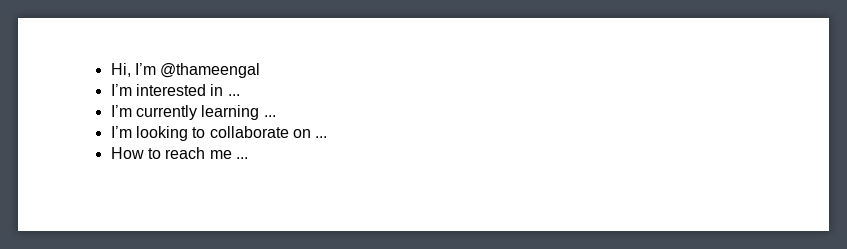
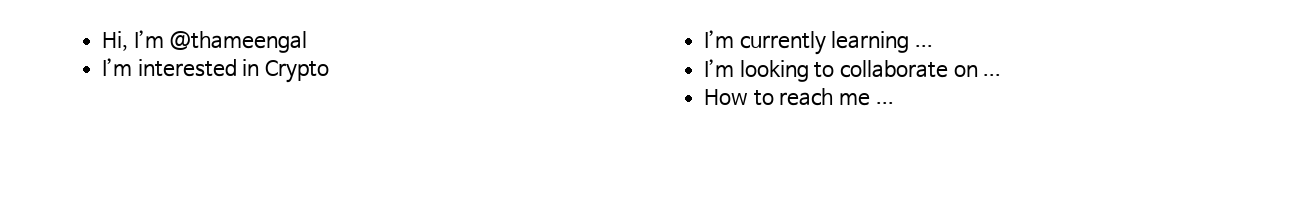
- I’m interested in ...
+ I’m interested in Crypto

